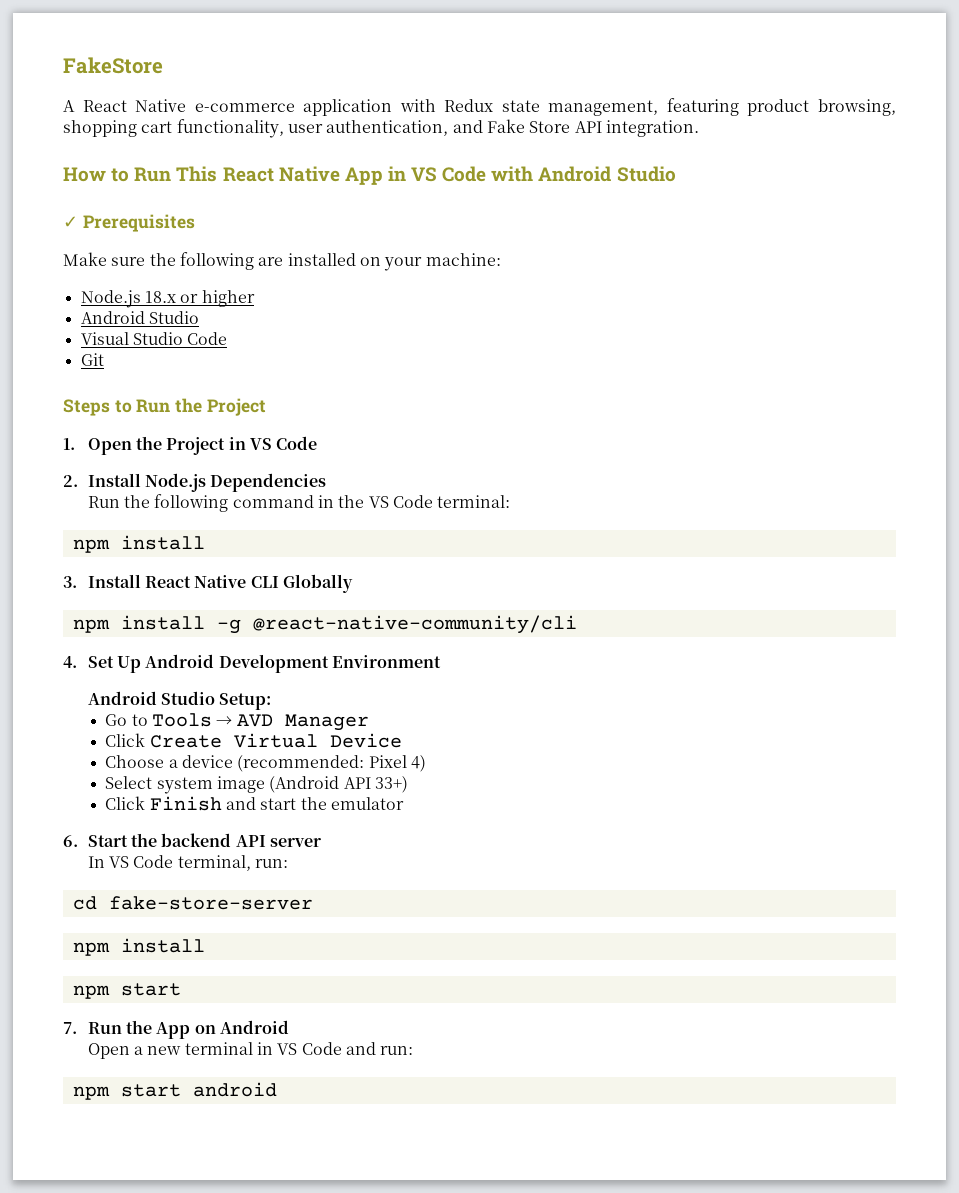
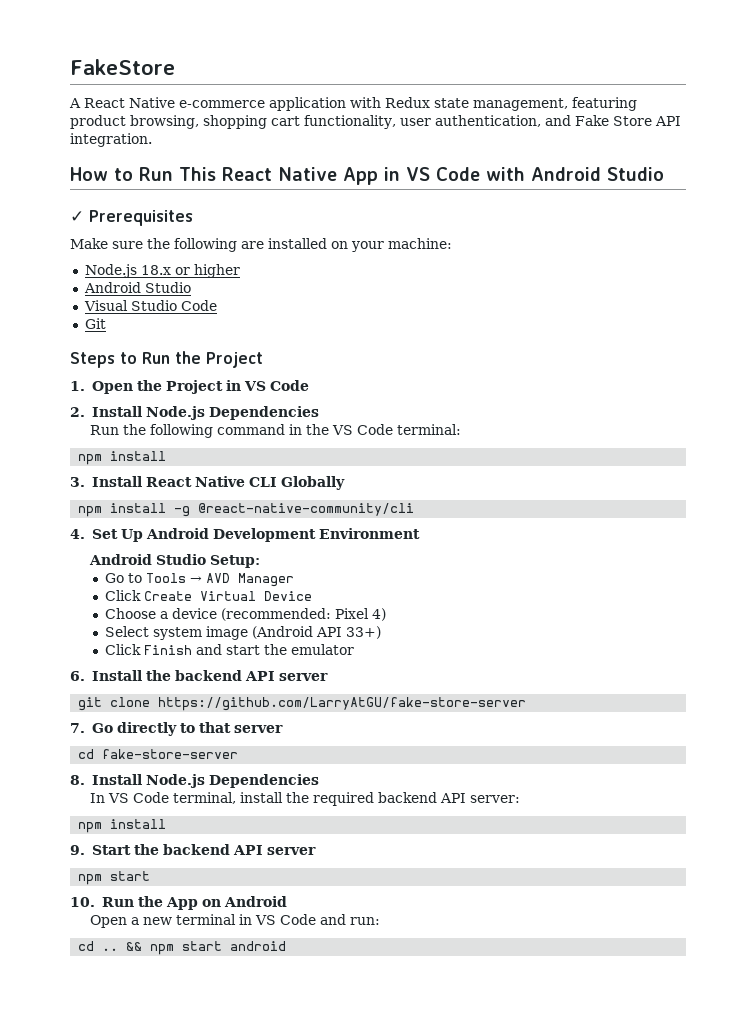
- 6. Start the backend API server
+ 6. Install the backend API server
+ git clone https://github.com/LarryAtGU/fake-store-server
+ 7. Go directly to that server
+ cd fake-store-server
+ 8. Install Node.js Dependencies
+ In VS Code terminal, install the required backend API server:
+ npm install
+ 9. Start the backend API server
- In VS Code terminal, run:
- cd fake-store-server
- npm install
- 7. Run the App on Android
+ 10. Run the App on Android
- npm start android
+ cd .. && npm start android

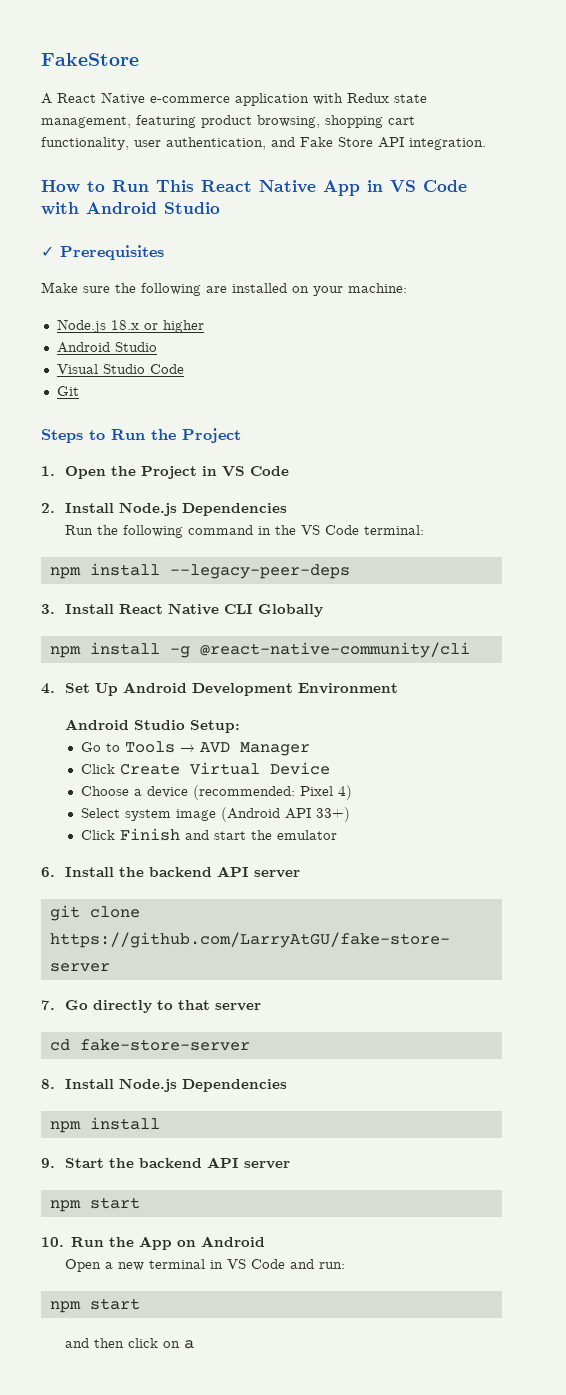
  Run the following command in the VS Code terminal:
- npm install
+ npm install --legacy-peer-deps
- In VS Code terminal, install the required backend API server:
  Open a new terminal in VS Code and run:
- cd .. && npm start android
+ npm start
+ and then click on a

